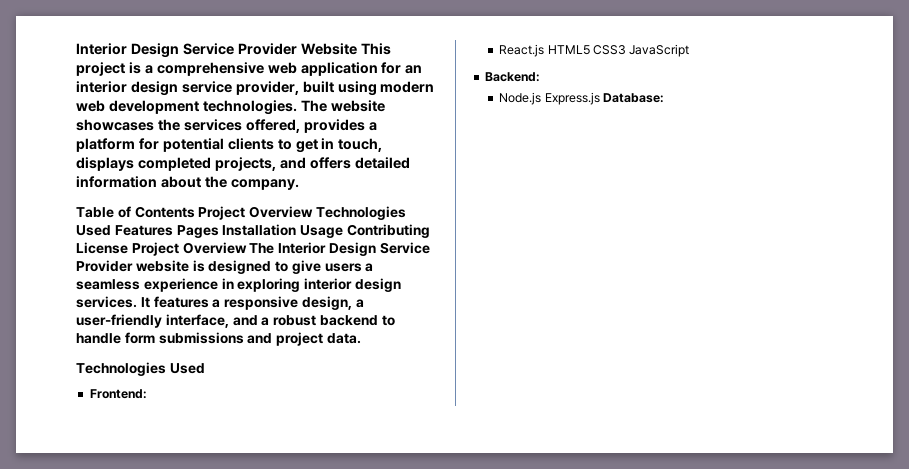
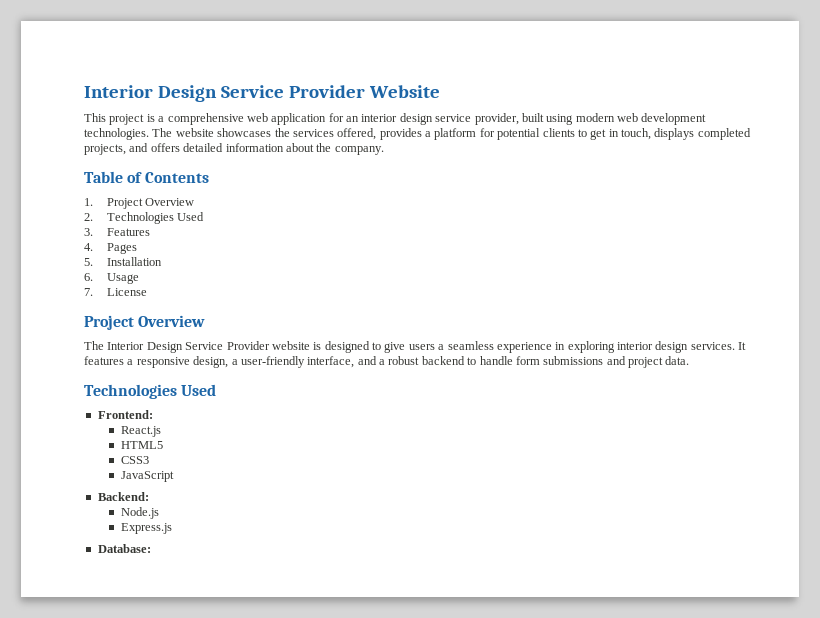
- Interior Design Service Provider Website This project is a comprehensive web application for an interior design service provider, built using modern web development technologies.
+ Interior Design Service Provider Website
+ This project is a comprehensive web application for an interior design service provider, built using modern web development technologies.
- Table of Contents Project Overview Technologies Used Features Pages Installation Usage Contributing License Project Overview The Interior Design Service Provider website is designed to give users a seamless experience in exploring interior design services.
+ Table of Contents
+ 1. Project Overview
+ 2. Technologies Used
+ 3. Features
+ 4. Pages
+ 5. Installation
+ 6. Usage
+ 7. License
+ Project Overview
+ The Interior Design Service Provider website is designed to give users a seamless experience in exploring interior design services.
- React.js HTML5 CSS3 JavaScript
+ React.js
+ HTML5
+ CSS3
+ JavaScript
- Node.js Express.js Database:
+ Node.js
+ Express.js
+ Database:

